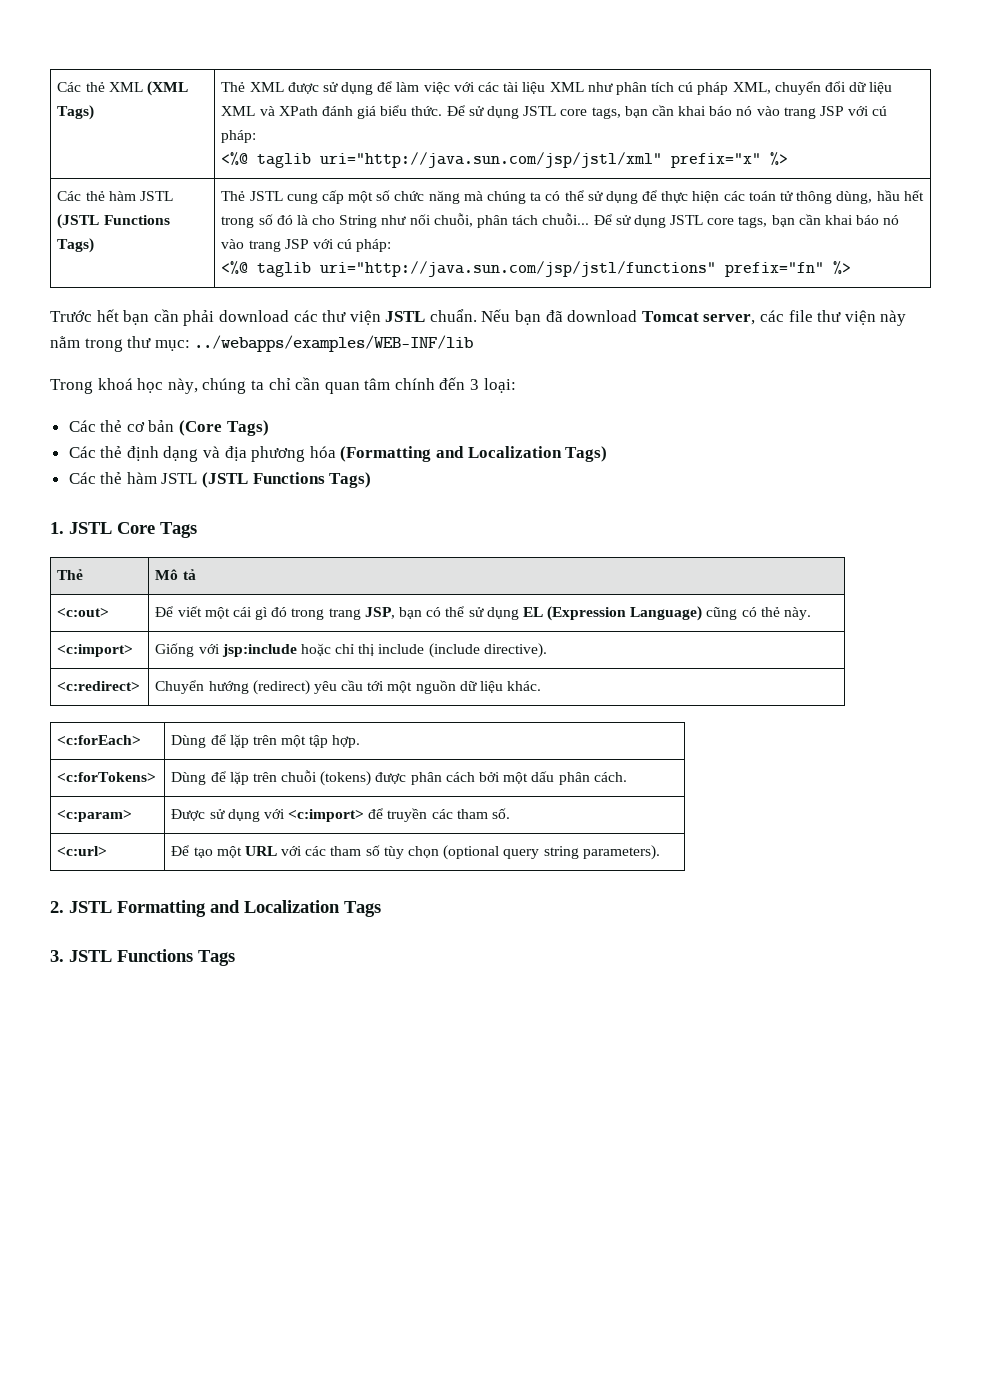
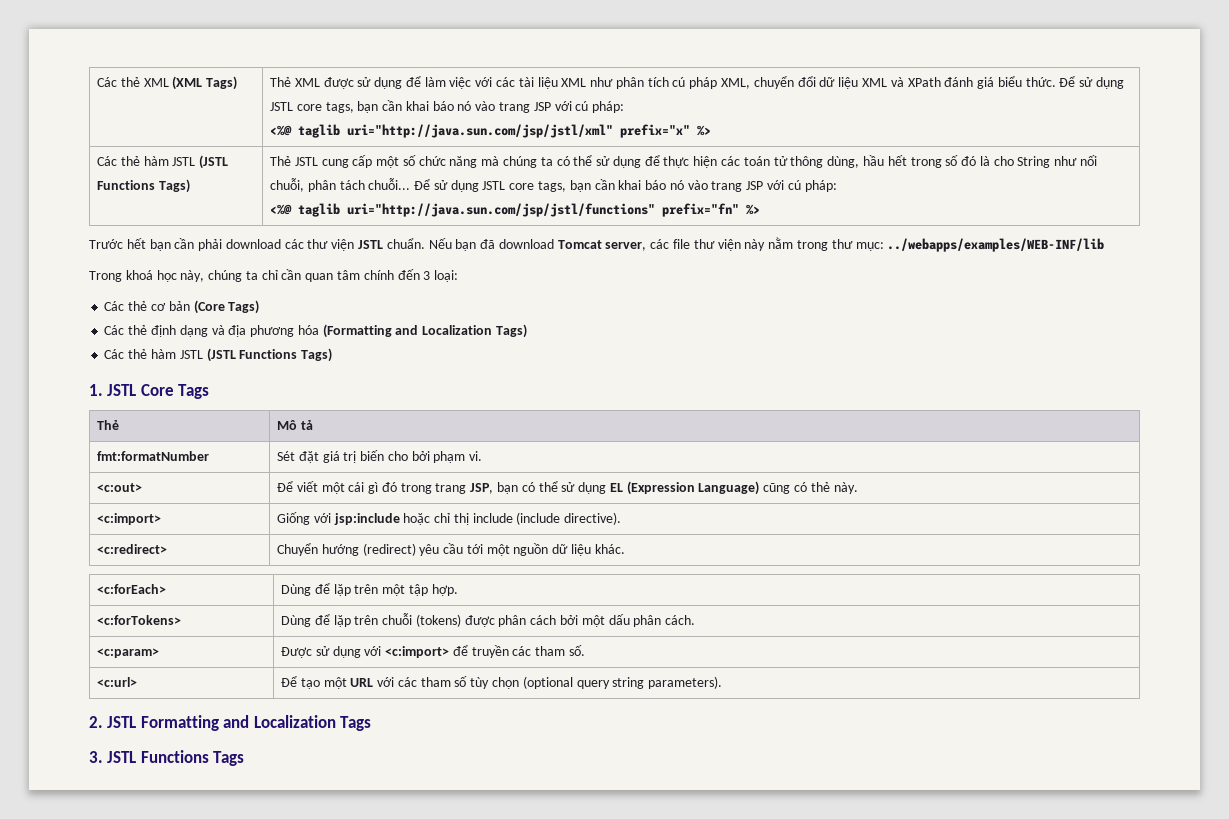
+ fmt:formatNumber | Sét đặt giá trị biến cho bởi phạm vi.

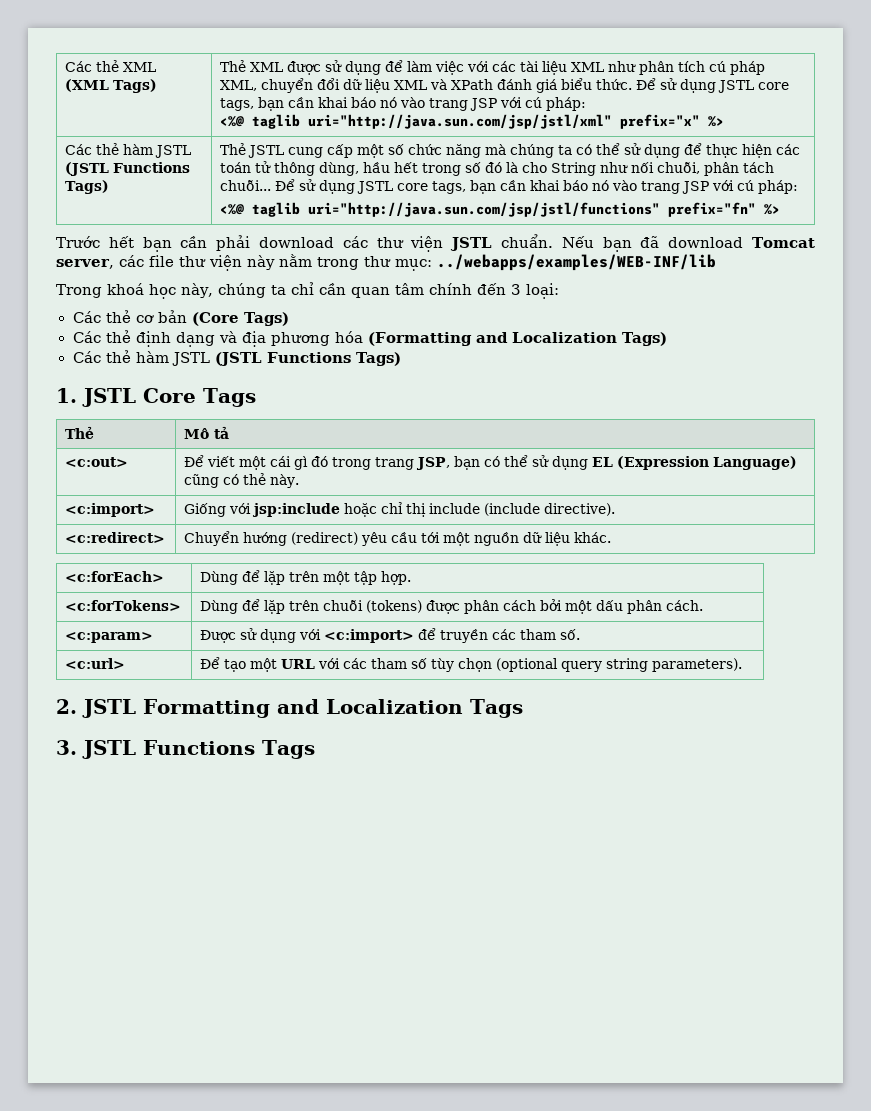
- fmt:formatNumber | Sét đặt giá trị biến cho bởi phạm vi.

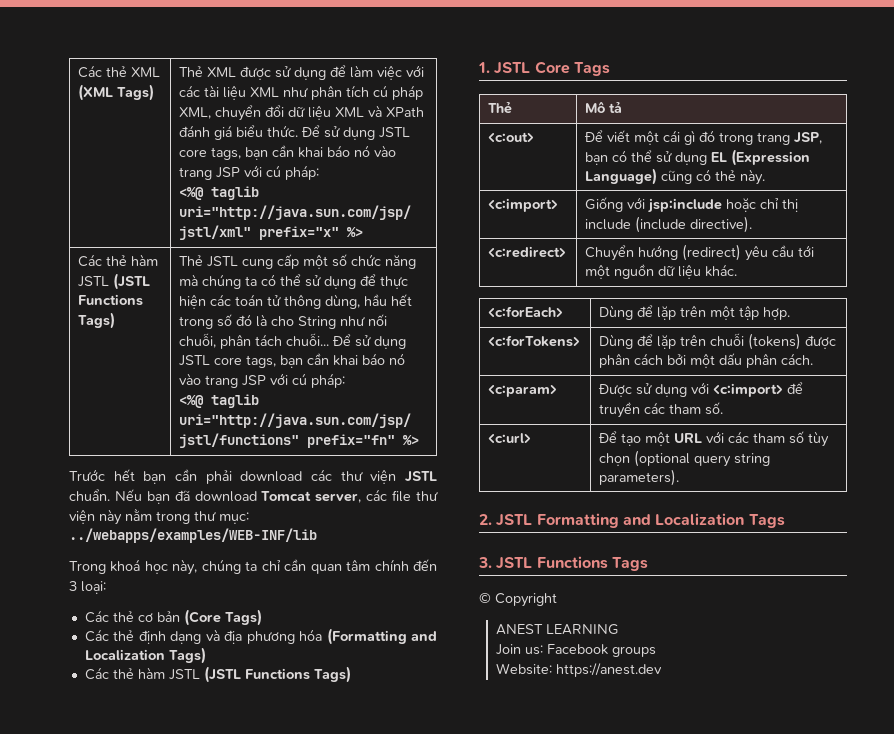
+ © Copyright
+ ANEST LEARNING
+ Join us: Facebook groups
+ Website: https://anest.dev

